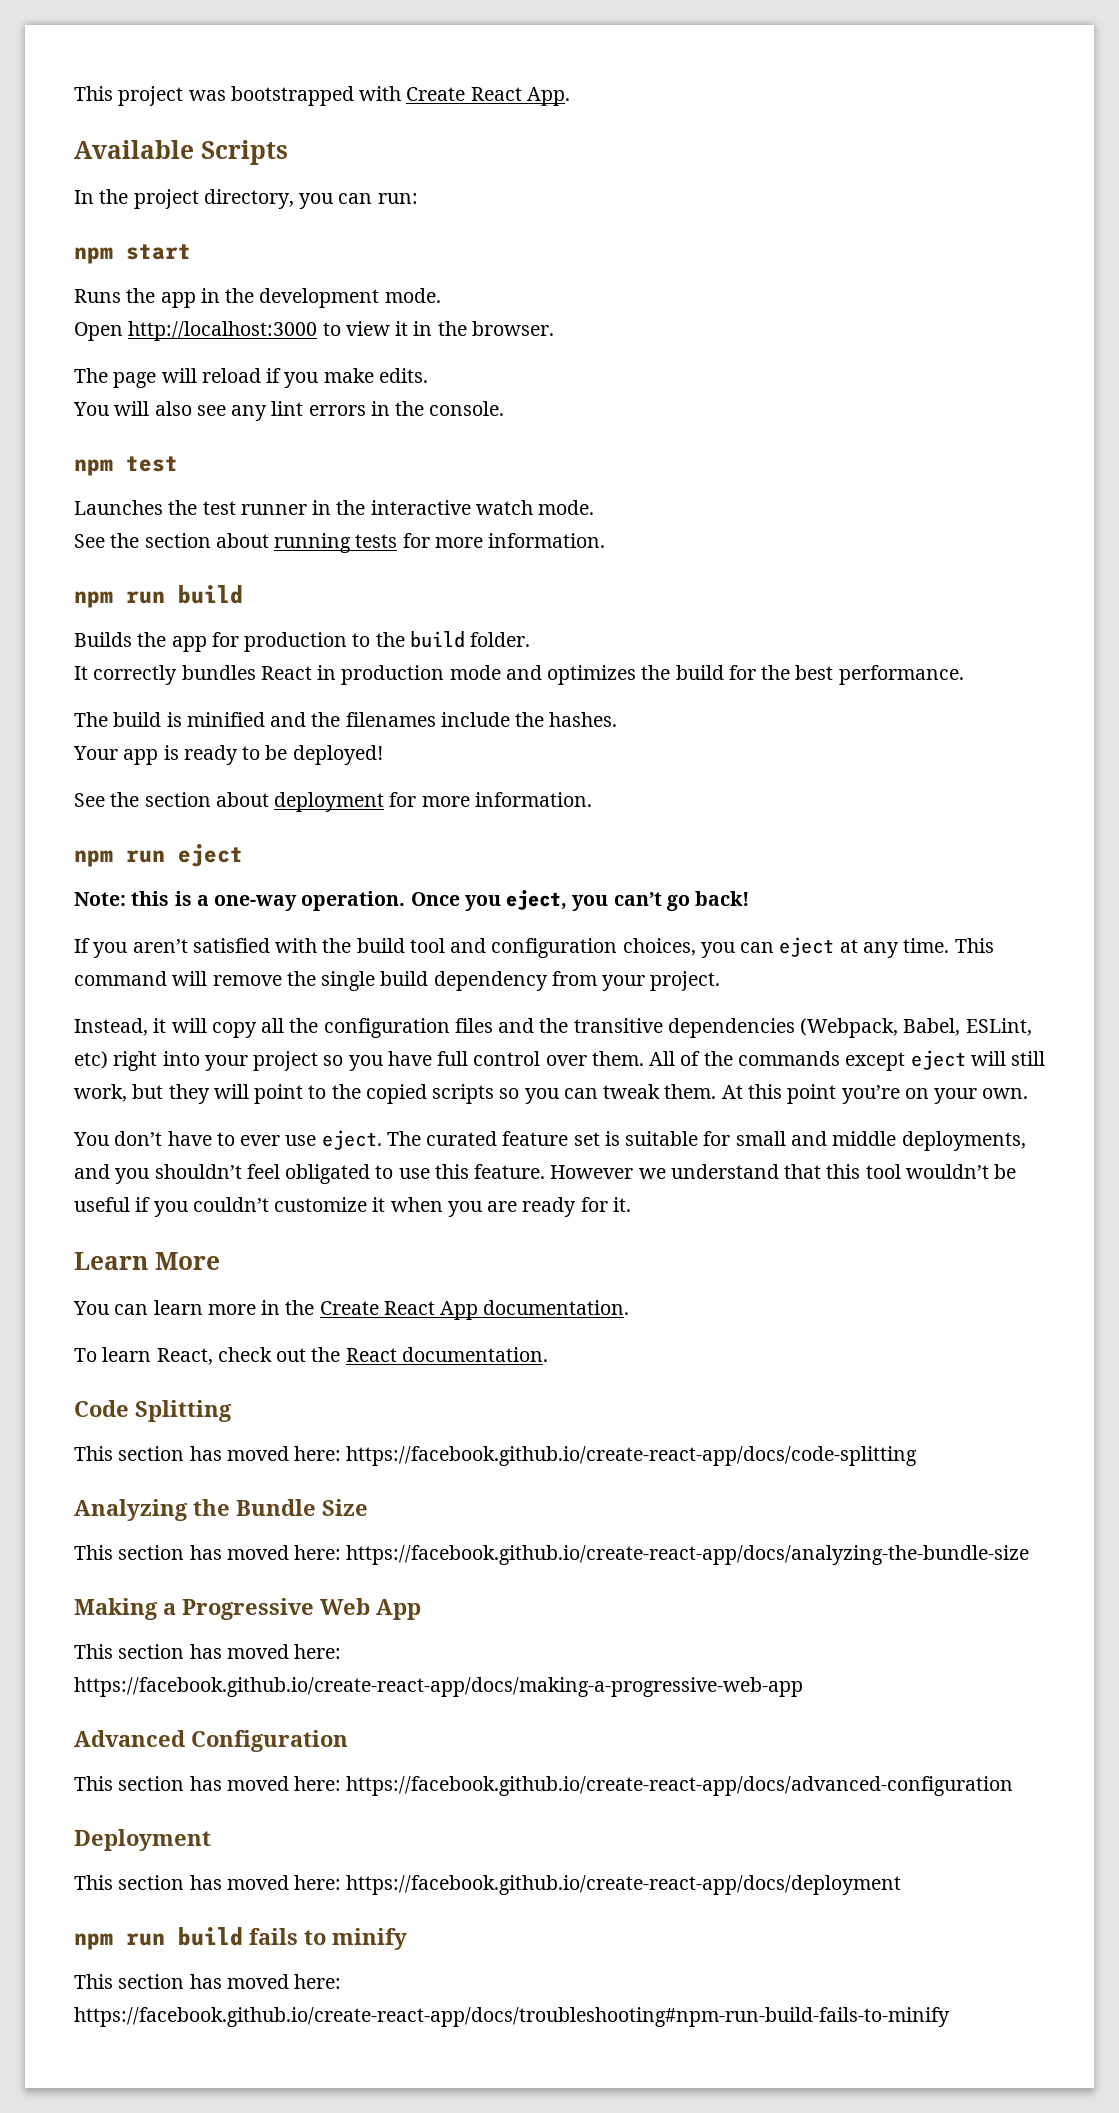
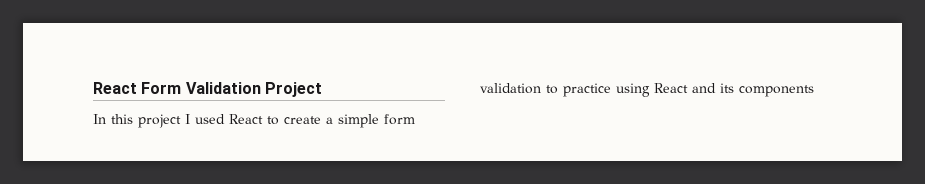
- This project was bootstrapped with Create React App.
- Available Scripts
- In the project directory, you can run:
- npm start
- Runs the app in the development mode.
- Open http://localhost:3000 to view it in the browser.
- The page will reload if you make edits.
- You will also see any lint errors in the console.
- npm test
- Launches the test runner in the interactive watch mode.
- See the section about running tests for more information.
- npm run build
- Builds the app for production to the build folder.
- It correctly bundles React in production mode and optimizes the build for the best performance.
- The build is minified and the filenames include the hashes.
- Your app is ready to be deployed!
- See the section about deployment for more information.
- npm run eject
- Note: this is a one-way operation. Once you eject, you can’t go back!
- If you aren’t satisfied with the build tool and configuration choices, you can eject at any time. This command will remove the single build dependency from your project.
- Instead, it will copy all the configuration files and the transitive dependencies (Webpack, Babel, ESLint, etc) right into your project so you have full control over them. All of the commands except eject will still work, but they will point to the copied scripts so you can tweak them. At this point you’re on your own.
- You don’t have to ever use eject. The curated feature set is suitable for small and middle deployments, and you shouldn’t feel obligated to use this feature. However we understand that this tool wouldn’t be useful if you couldn’t customize it when you are ready for it.
- Learn More
- You can learn more in the Create React App documentation.
- To learn React, check out the React documentation.
- Code Splitting
- This section has moved here: https://facebook.github.io/create-react-app/docs/code-splitting
- Analyzing the Bundle Size
- This section has moved here: https://facebook.github.io/create-react-app/docs/analyzing-the-bundle-size
- Making a Progressive Web App
- This section has moved here: https://facebook.github.io/create-react-app/docs/making-a-progressive-web-app
- Advanced Configuration
- This section has moved here: https://facebook.github.io/create-react-app/docs/advanced-configuration
- Deployment
- This section has moved here: https://facebook.github.io/create-react-app/docs/deployment
- npm run build fails to minify
- This section has moved here: https://facebook.github.io/create-react-app/docs/troubleshooting#npm-run-build-fails-to-minify
+ React Form Validation Project
+ In this project I used React to create a simple form validation to practice using React and its components

